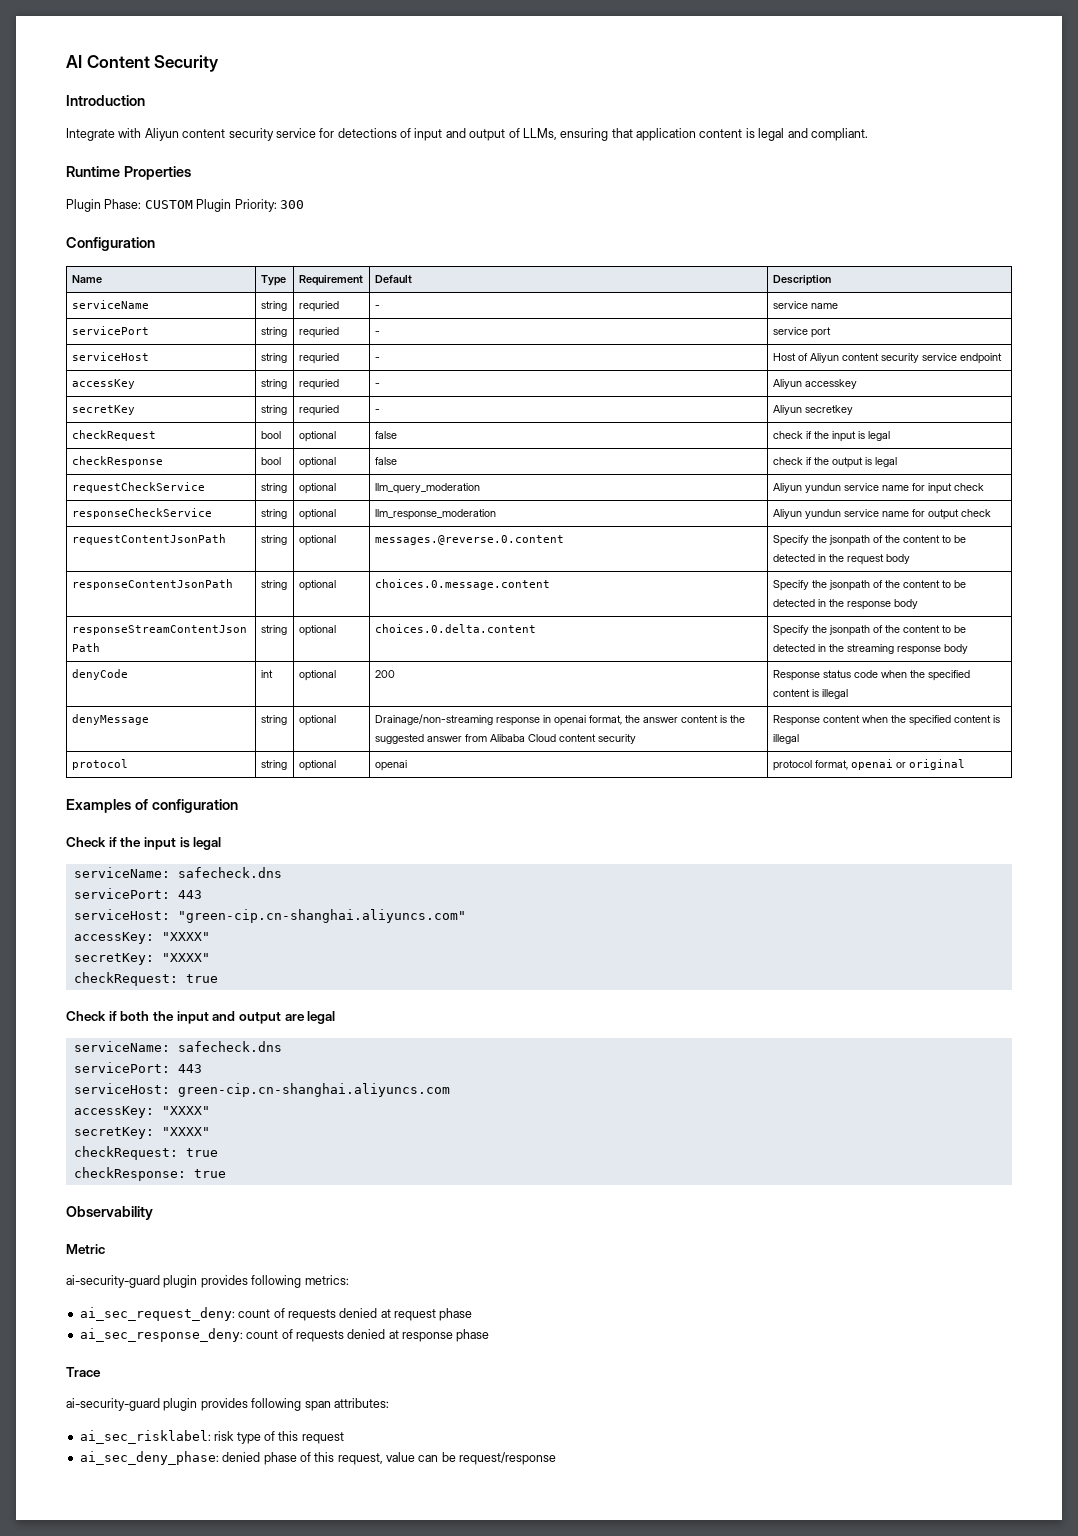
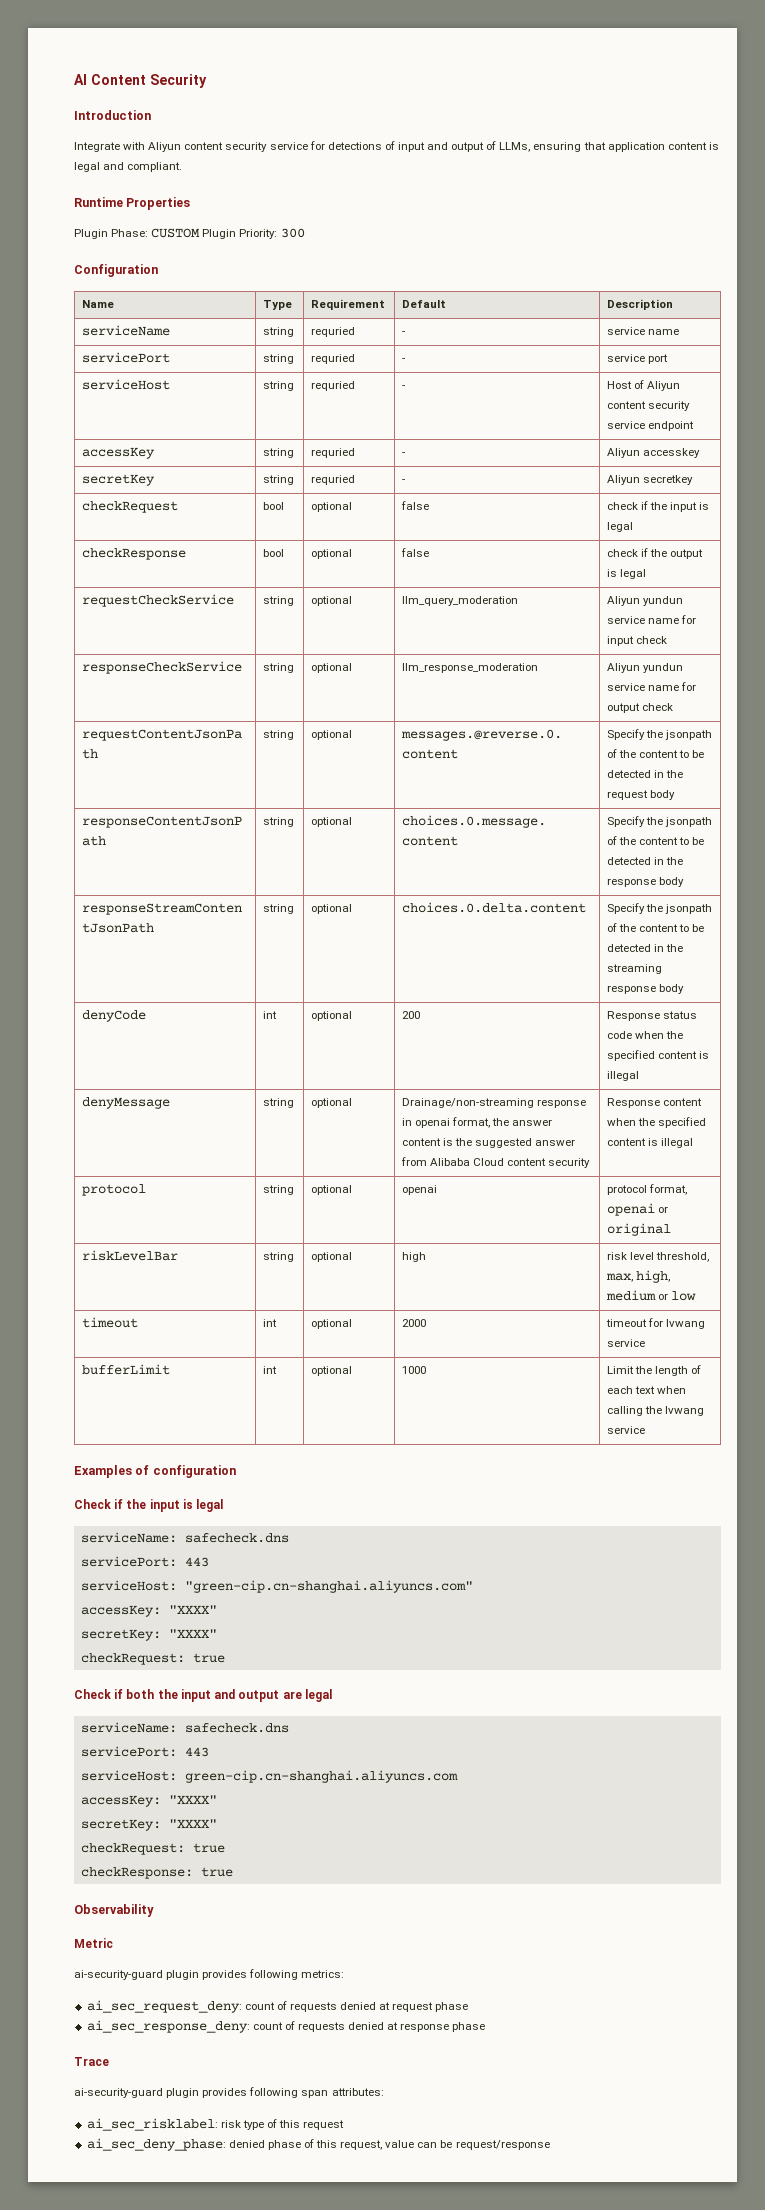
+ riskLevelBar | string | optional | high | risk level threshold, max, high, medium or low
+ timeout | int | optional | 2000 | timeout for lvwang service
+ bufferLimit | int | optional | 1000 | Limit the length of each text when calling the lvwang service

